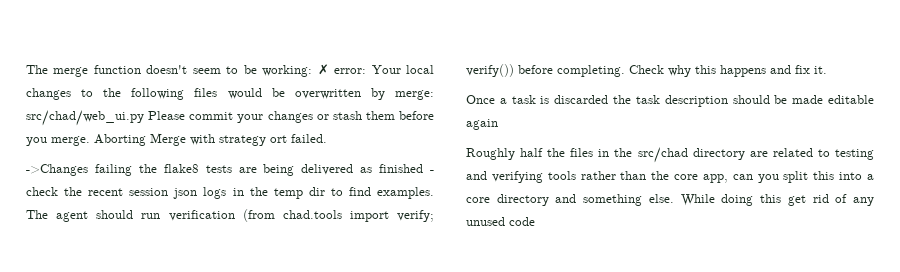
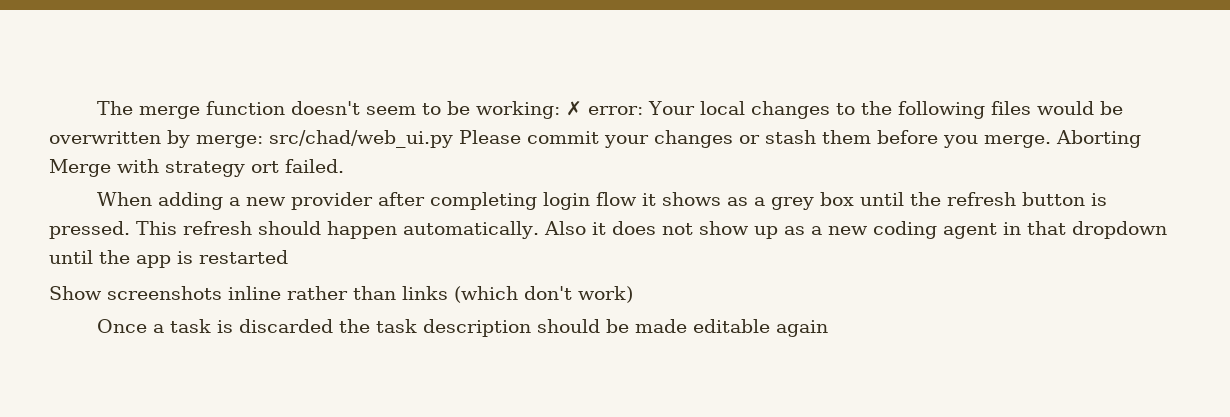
- ->Changes failing the flake8 tests are being delivered as finished - check the recent session json logs in the temp dir to find examples. The agent should run verification (from chad.tools import verify; verify()) before completing. Check why this happens and fix it.
+ When adding a new provider after completing login flow it shows as a grey box until the refresh button is pressed. This refresh should happen automatically. Also it does not show up as a new coding agent in that dropdown until the app is restarted
+ Show screenshots inline rather than links (which don't work)
- Roughly half the files in the src/chad directory are related to testing and verifying tools rather than the core app, can you split this into a core directory and something else. While doing this get rid of any unused code

